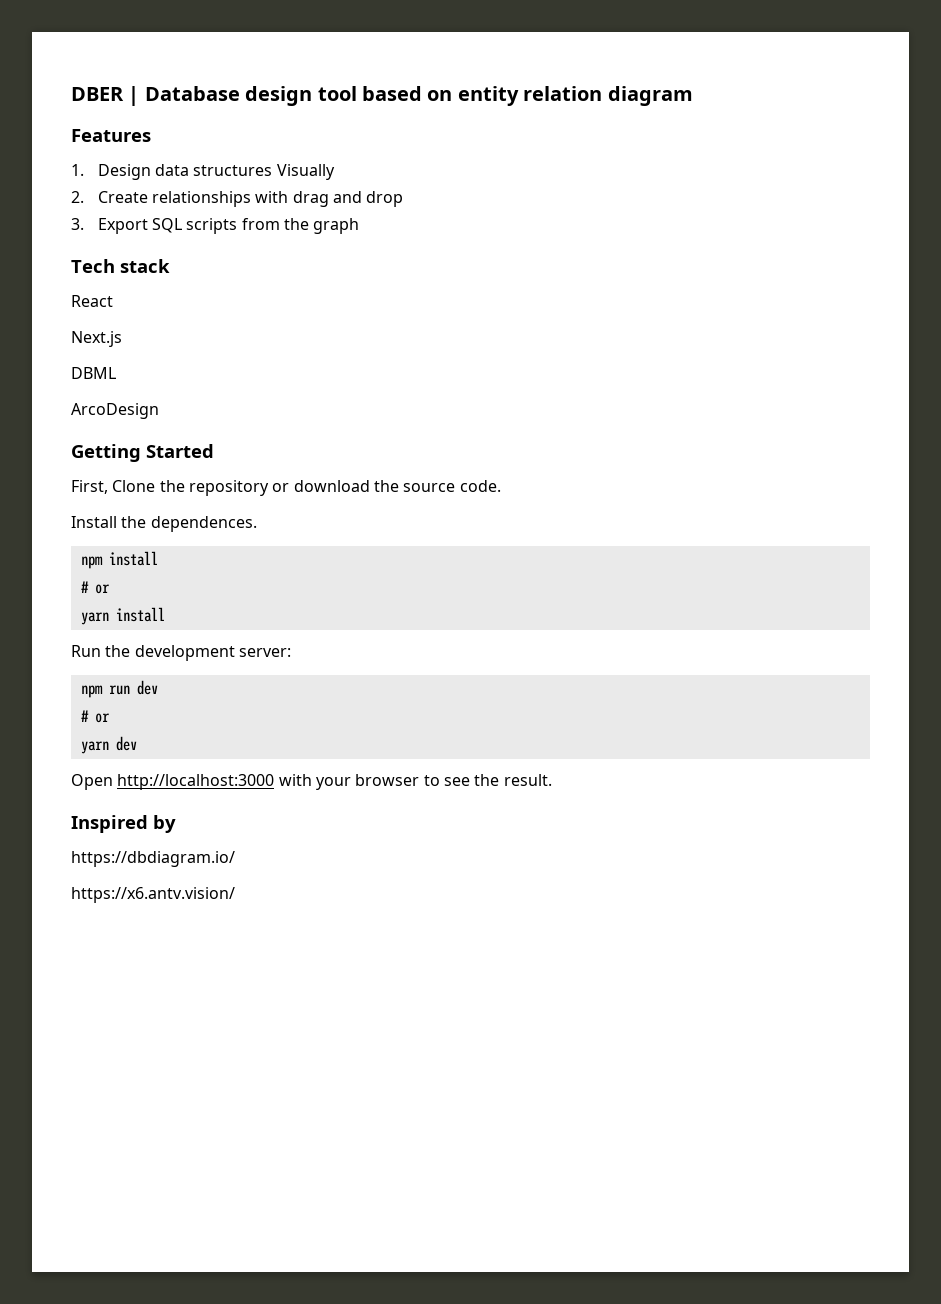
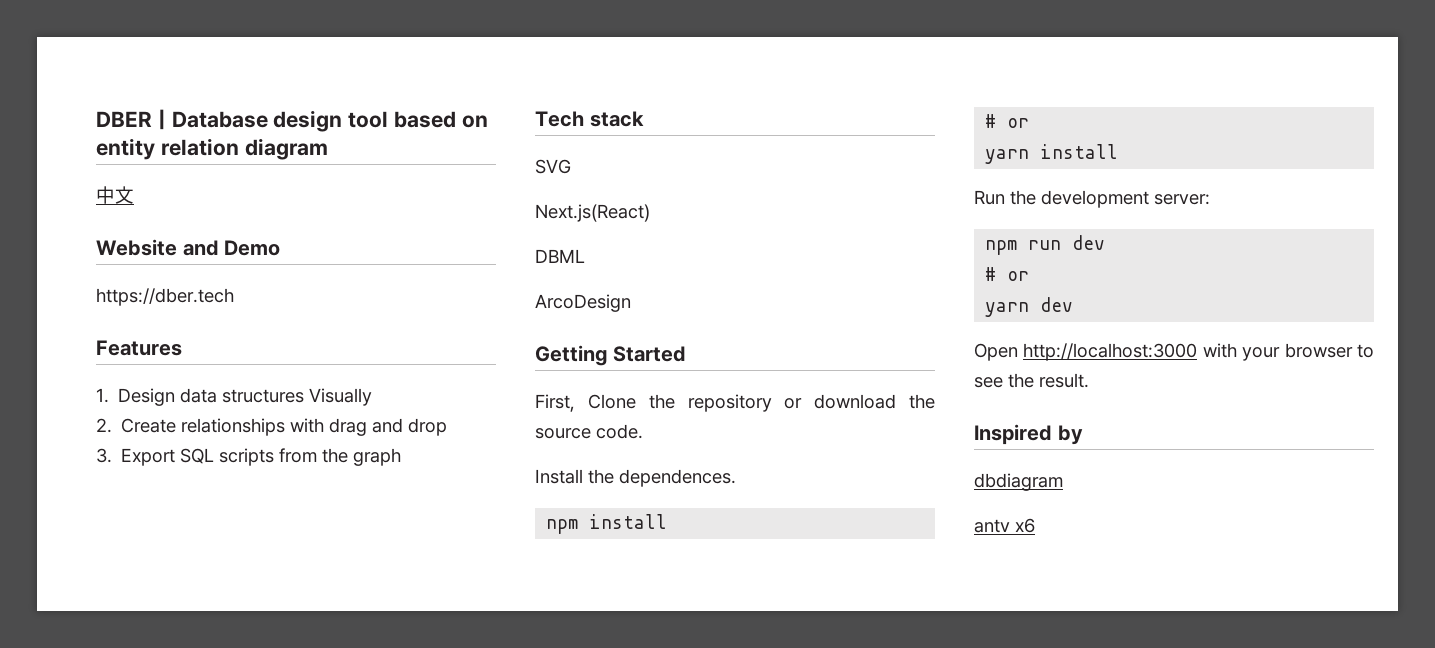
+ 中文
+ Website and Demo
+ https://dber.tech
- React
- Next.js
+ SVG
+ Next.js(React)
- https://dbdiagram.io/
- https://x6.antv.vision/
+ dbdiagram
+ antv x6

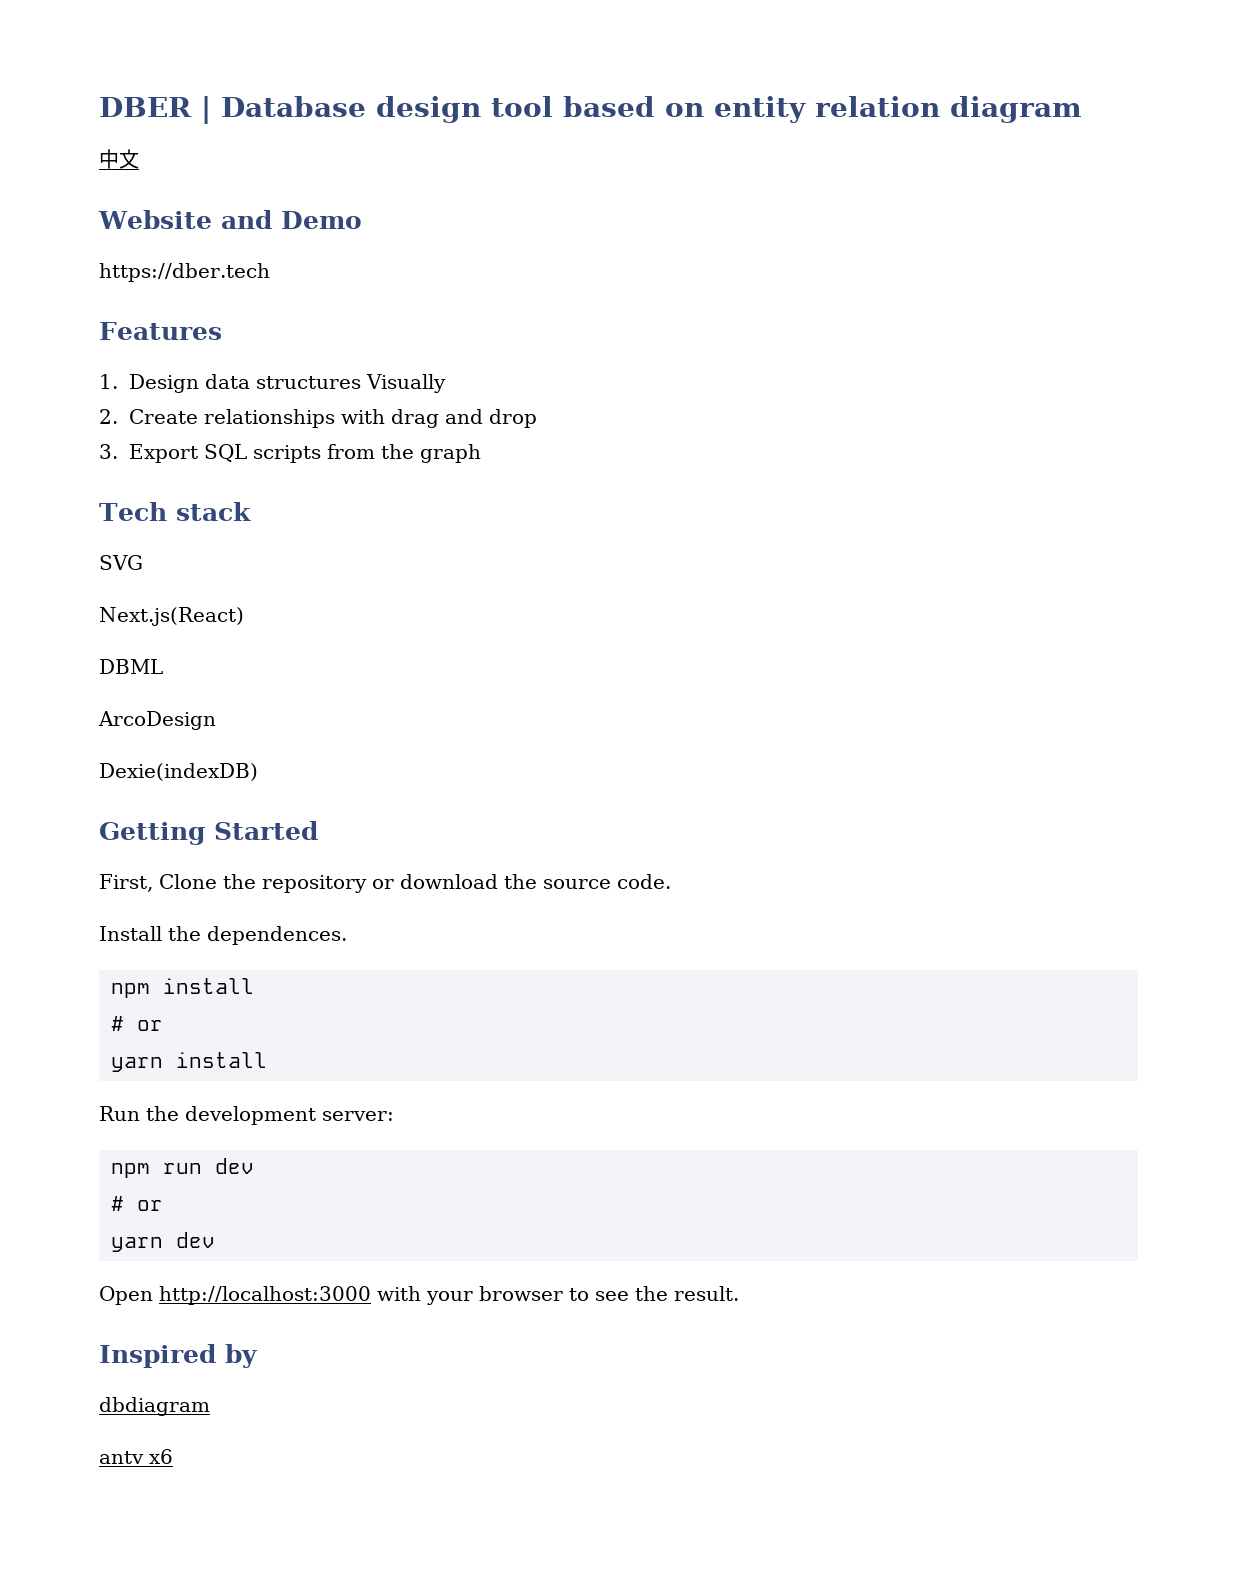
+ Dexie(indexDB)

